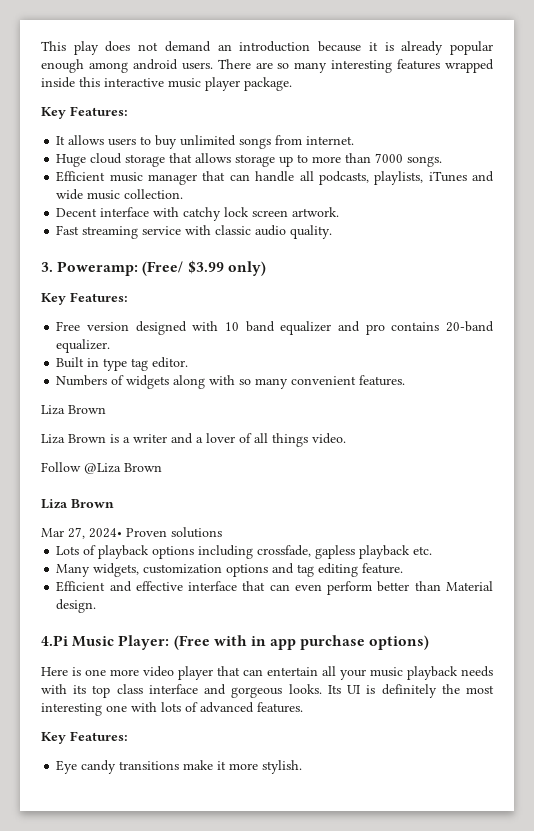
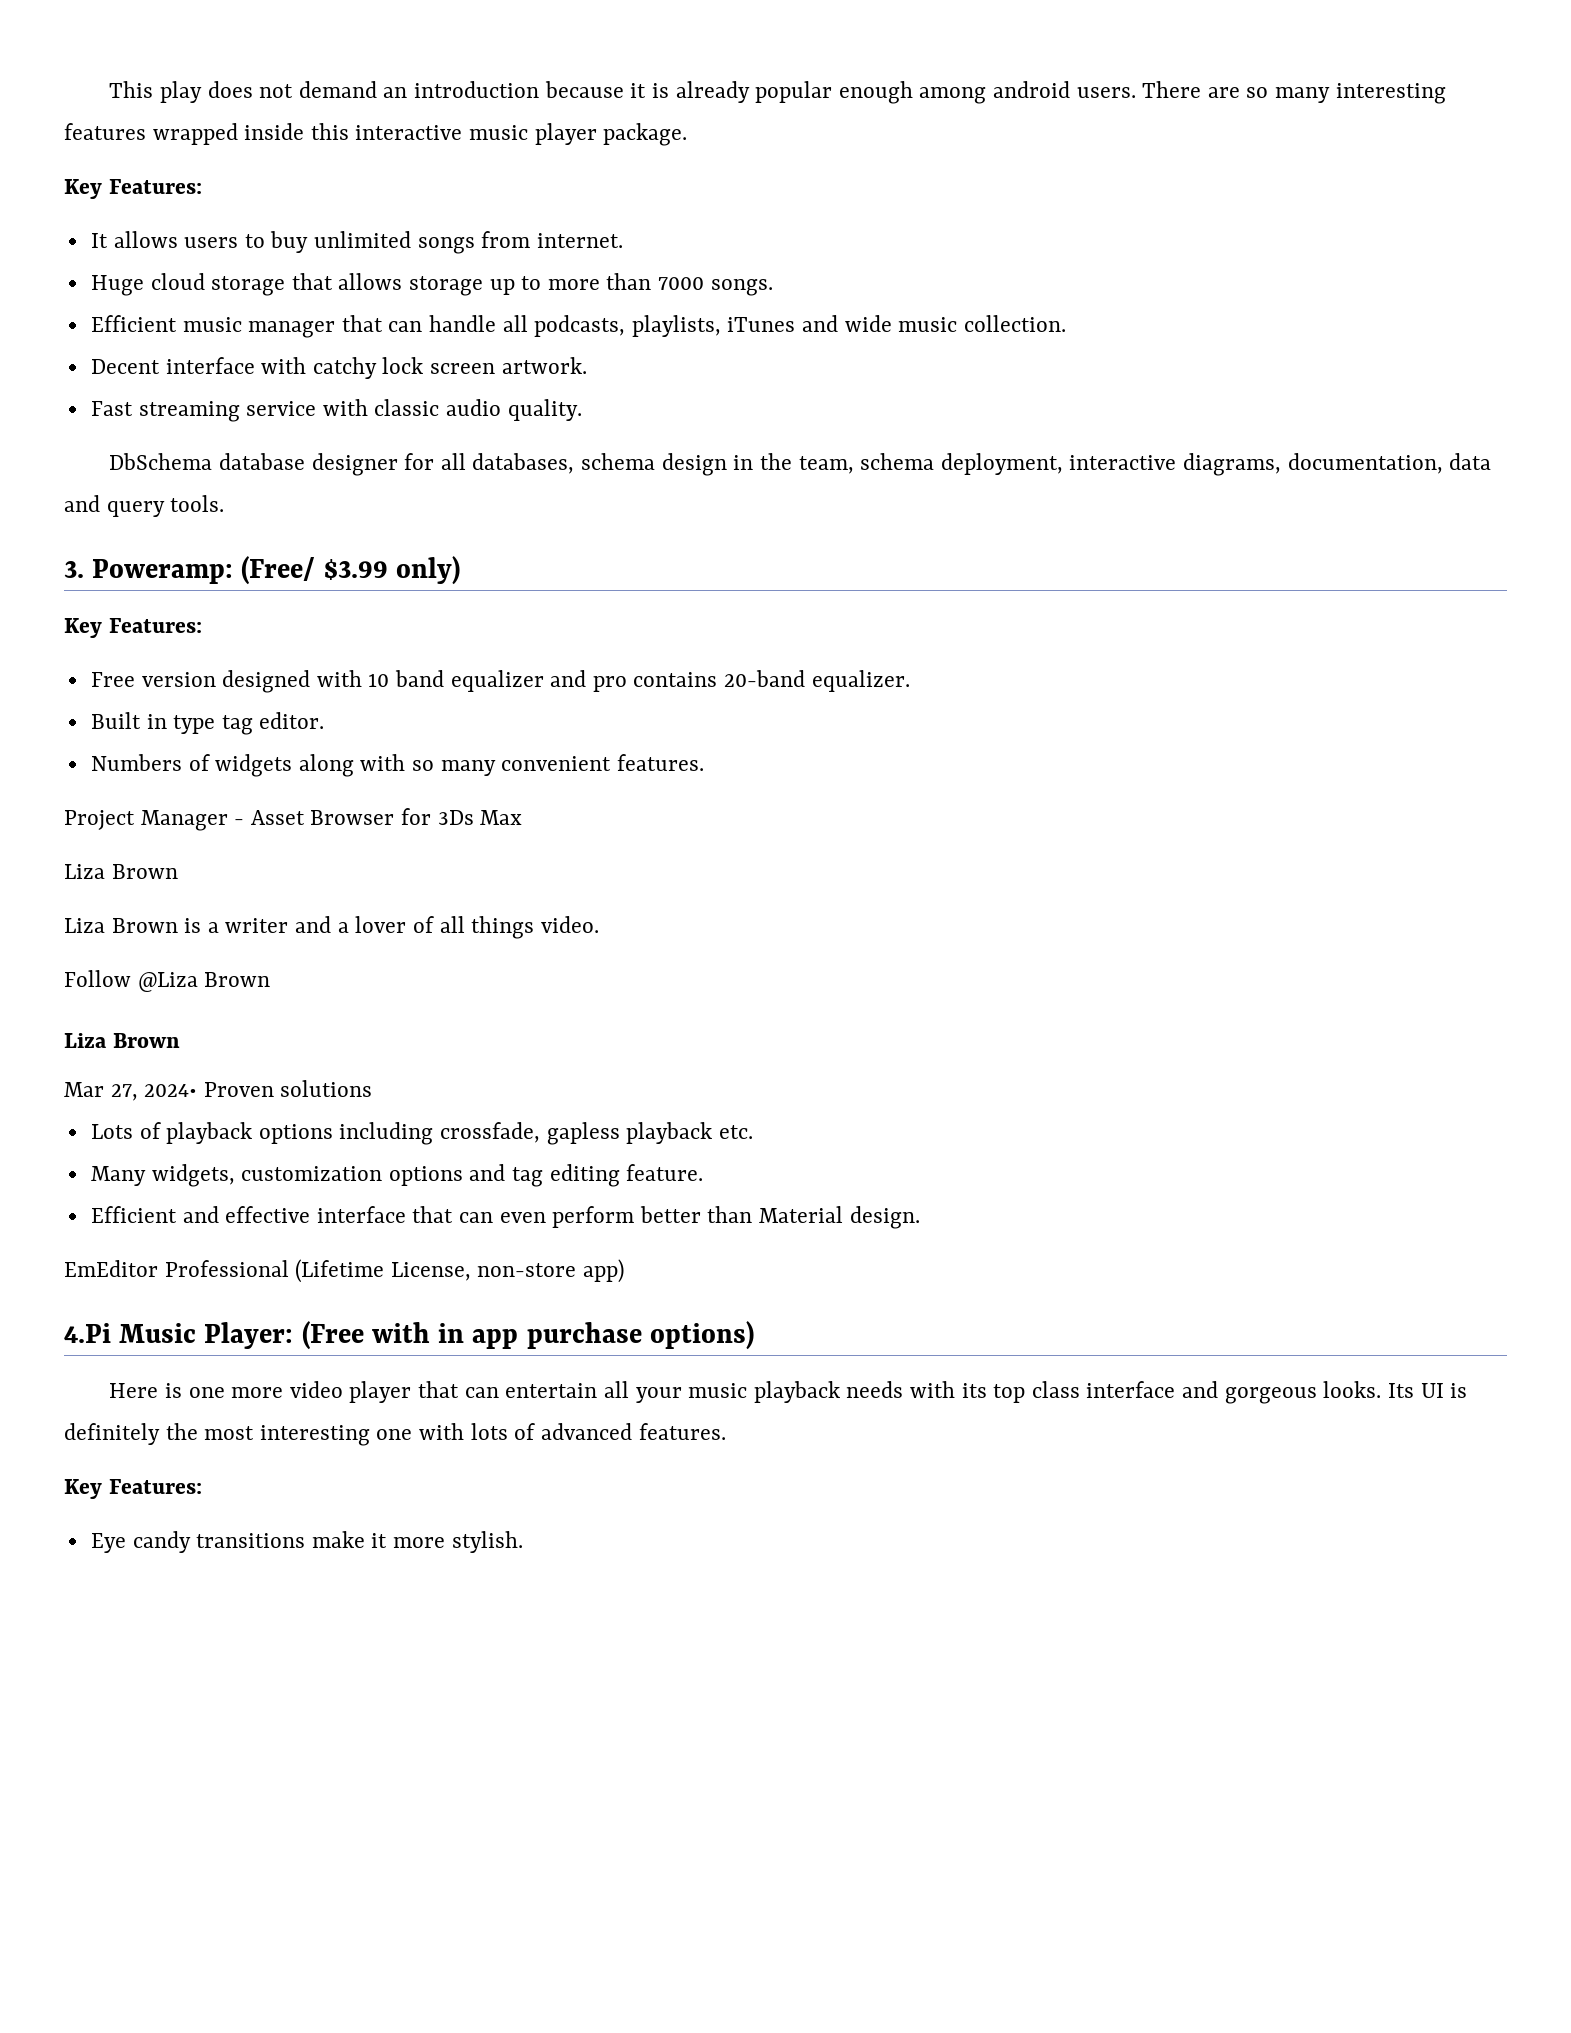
+ DbSchema database designer for all databases, schema design in the team, schema deployment, interactive diagrams, documentation, data and query tools.
+ Project Manager - Asset Browser for 3Ds Max
+ EmEditor Professional (Lifetime License, non-store app)

